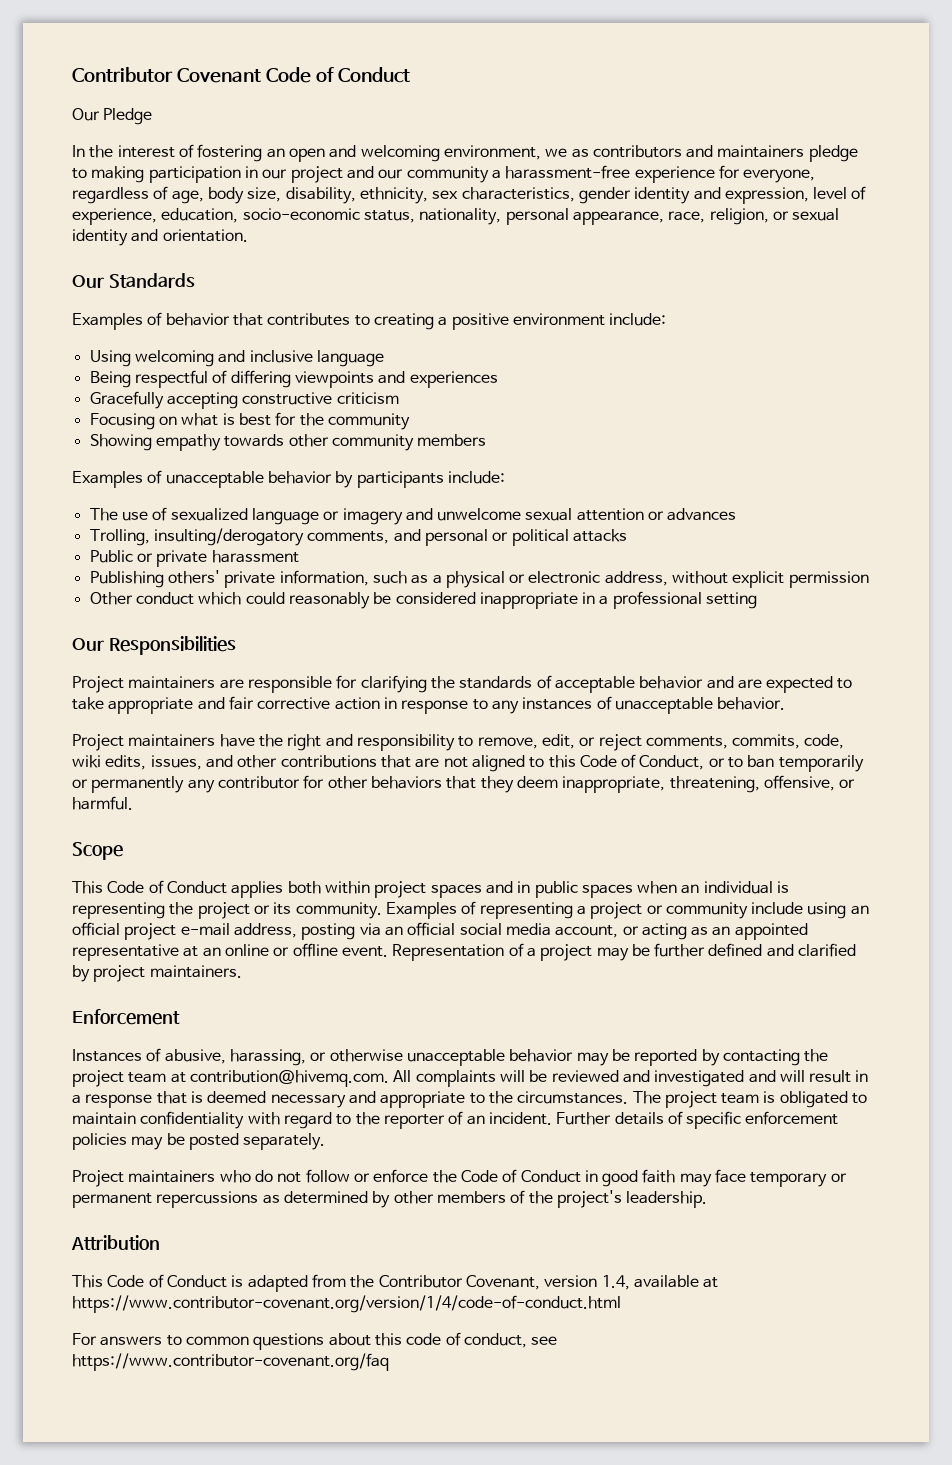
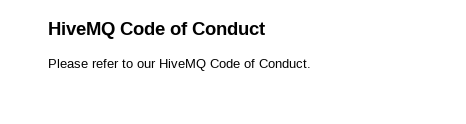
- Contributor Covenant Code of Conduct
+ HiveMQ Code of Conduct
- Our Pledge
- In the interest of fostering an open and welcoming environment, we as contributors and maintainers pledge to making participation in our project and our community a harassment-free experience for everyone, regardless of age, body size, disability, ethnicity, sex characteristics, gender identity and expression, level of experience, education, socio-economic status, nationality, personal appearance, race, religion, or sexual identity and orientation.
- Our Standards
- Examples of behavior that contributes to creating a positive environment include:
- Using welcoming and inclusive language
- Being respectful of differing viewpoints and experiences
- Gracefully accepting constructive criticism
- Focusing on what is best for the community
- Showing empathy towards other community members
- Examples of unacceptable behavior by participants include:
- The use of sexualized language or imagery and unwelcome sexual attention or advances
- Trolling, insulting/derogatory comments, and personal or political attacks
- Public or private harassment
- Publishing others' private information, such as a physical or electronic address, without explicit permission
- Other conduct which could reasonably be considered inappropriate in a professional setting
- Our Responsibilities
- Project maintainers are responsible for clarifying the standards of acceptable behavior and are expected to take appropriate and fair corrective action in response to any instances of unacceptable behavior.
- Project maintainers have the right and responsibility to remove, edit, or reject comments, commits, code, wiki edits, issues, and other contributions that are not aligned to this Code of Conduct, or to ban temporarily or permanently any contributor for other behaviors that they deem inappropriate, threatening, offensive, or harmful.
- Scope
- This Code of Conduct applies both within project spaces and in public spaces when an individual is representing the project or its community. Examples of representing a project or community include using an official project e-mail address, posting via an official social media account, or acting as an appointed representative at an online or offline event. Representation of a project may be further defined and clarified by project maintainers.
- Enforcement
- Instances of abusive, harassing, or otherwise unacceptable behavior may be reported by contacting the project team at contribution@hivemq.com. All complaints will be reviewed and investigated and will result in a response that is deemed necessary and appropriate to the circumstances. The project team is obligated to maintain confidentiality with regard to the reporter of an incident. Further details of specific enforcement policies may be posted separately.
- Project maintainers who do not follow or enforce the Code of Conduct in good faith may face temporary or permanent repercussions as determined by other members of the project's leadership.
- Attribution
- This Code of Conduct is adapted from the Contributor Covenant, version 1.4, available at https://www.contributor-covenant.org/version/1/4/code-of-conduct.html
- For answers to common questions about this code of conduct, see https://www.contributor-covenant.org/faq
+ Please refer to our HiveMQ Code of Conduct.

